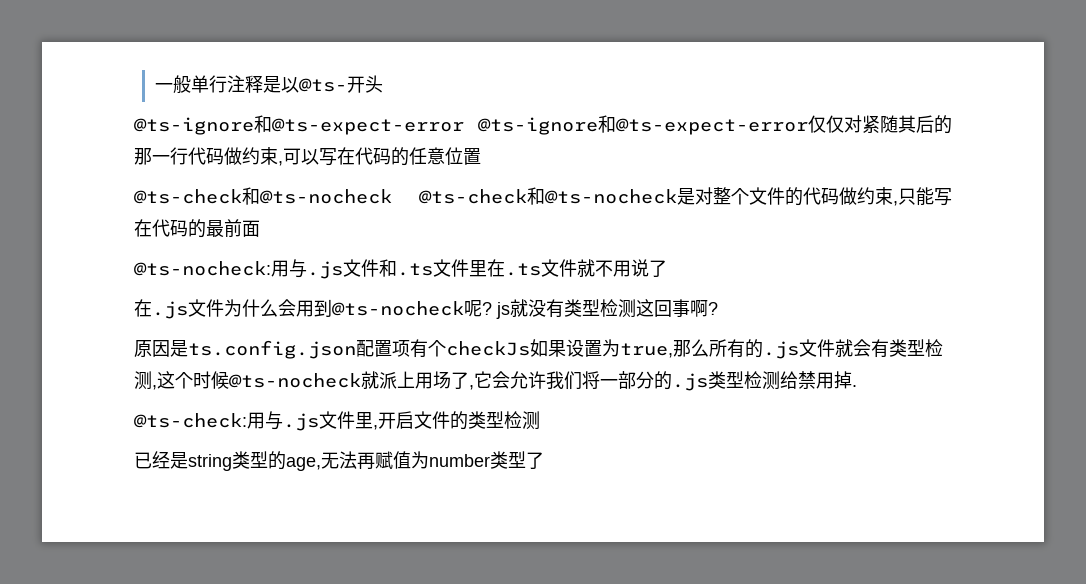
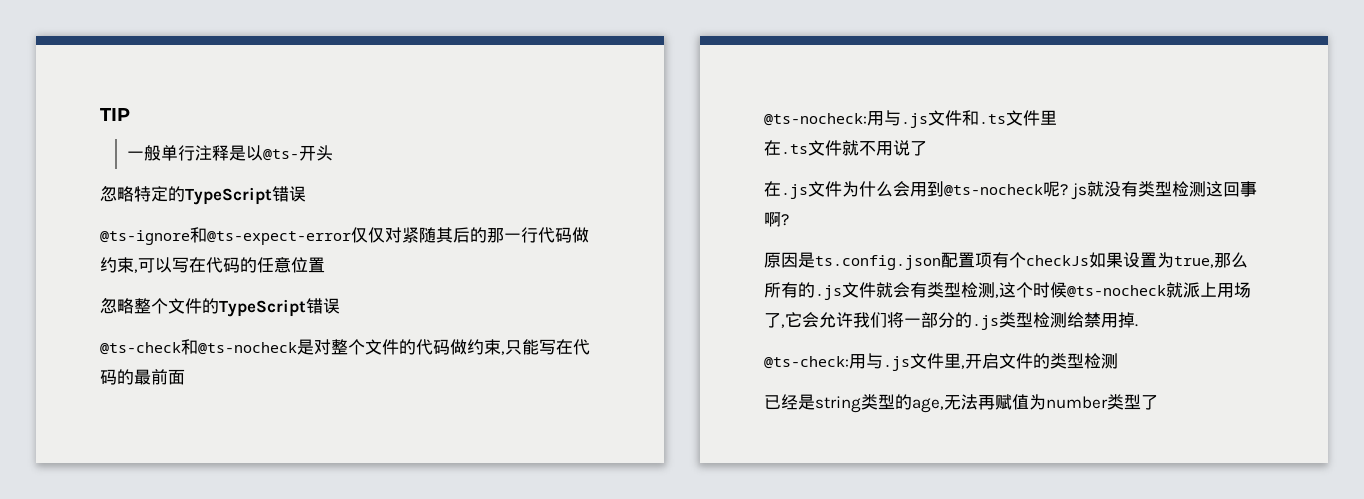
+ TIP
- @ts-ignore和@ts-expect-error @ts-ignore和@ts-expect-error仅仅对紧随其后的那一行代码做约束,可以写在代码的任意位置
+ 忽略特定的TypeScript错误
+ @ts-ignore和@ts-expect-error仅仅对紧随其后的那一行代码做约束,可以写在代码的任意位置
- @ts-check和@ts-nocheck @ts-check和@ts-nocheck是对整个文件的代码做约束,只能写在代码的最前面
+ 忽略整个文件的TypeScript错误
+ @ts-check和@ts-nocheck是对整个文件的代码做约束,只能写在代码的最前面
- @ts-nocheck:用与.js文件和.ts文件里在.ts文件就不用说了
+ @ts-nocheck:用与.js文件和.ts文件里
+ 在.ts文件就不用说了

